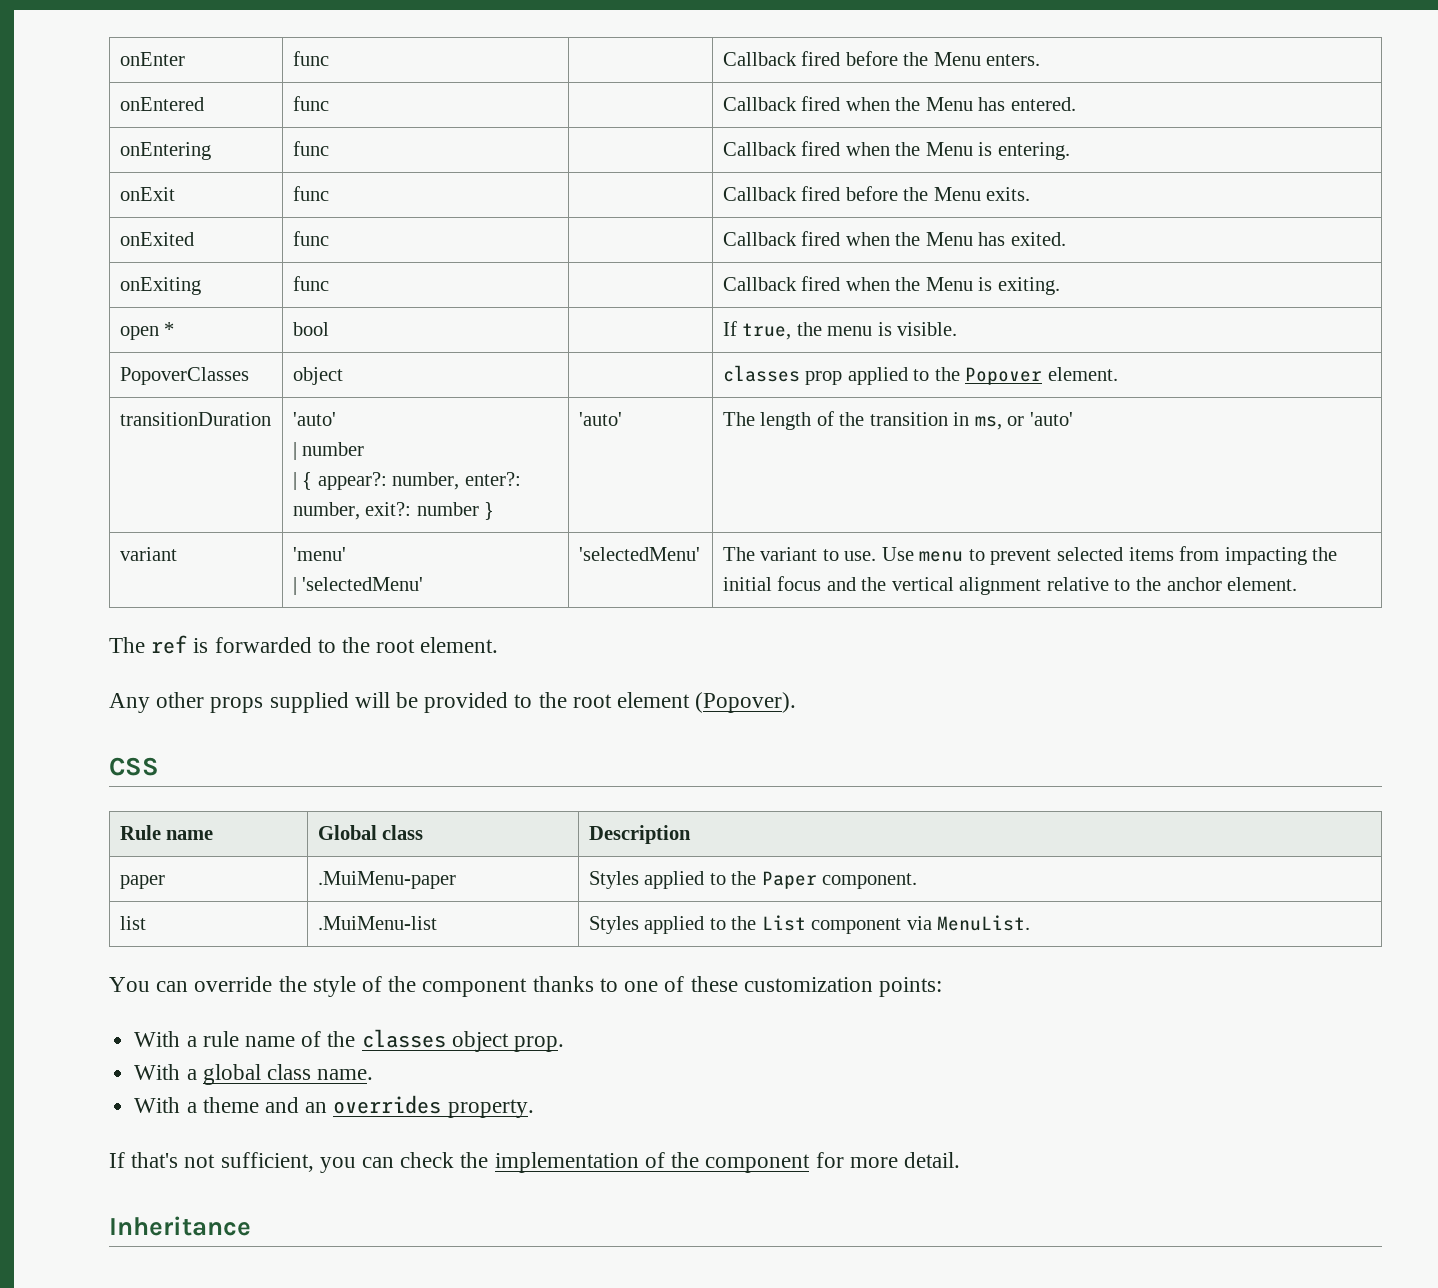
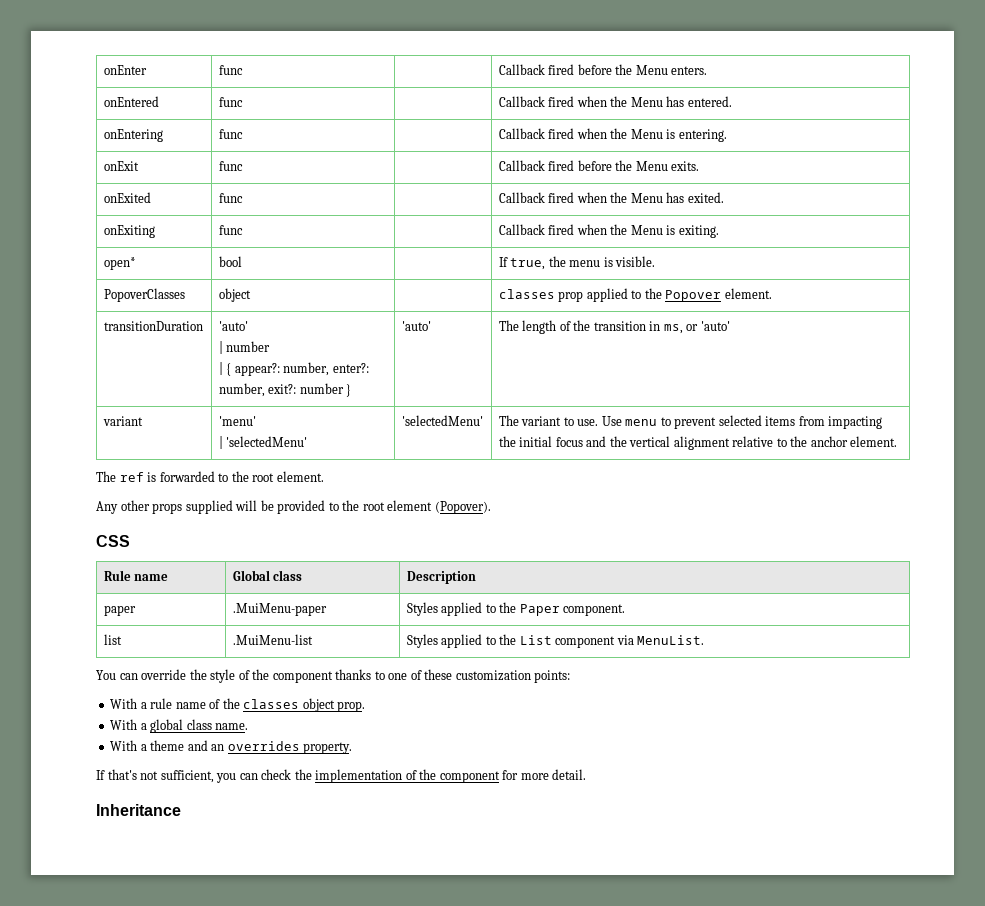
- open * | bool | | If true, the menu is visible.
+ open* | bool | | If true, the menu is visible.

